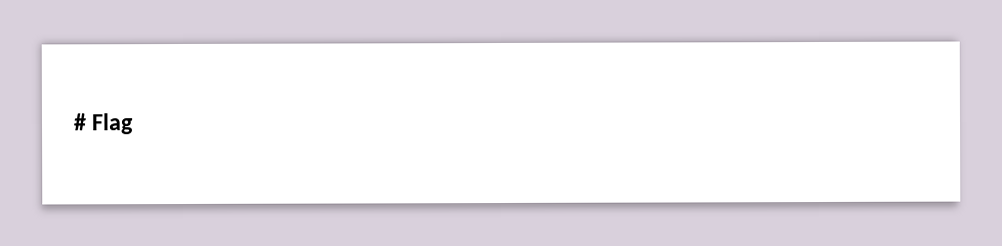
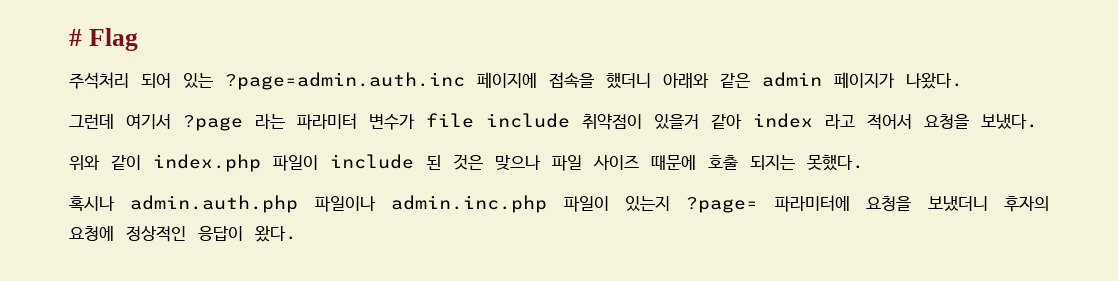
+ 주석처리 되어 있는 ?page=admin.auth.inc 페이지에 접속을 했더니 아래와 같은 admin 페이지가 나왔다.
+ 그런데 여기서 ?page 라는 파라미터 변수가 file include 취약점이 있을거 같아 index 라고 적어서 요청을 보냈다.
+ 위와 같이 index.php 파일이 include 된 것은 맞으나 파일 사이즈 때문에 호출 되지는 못했다.
+ 혹시나 admin.auth.php 파일이나 admin.inc.php 파일이 있는지 ?page= 파라미터에 요청을 보냈더니 후자의 요청에 정상적인 응답이 왔다.

